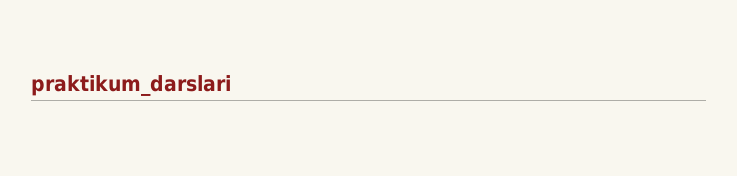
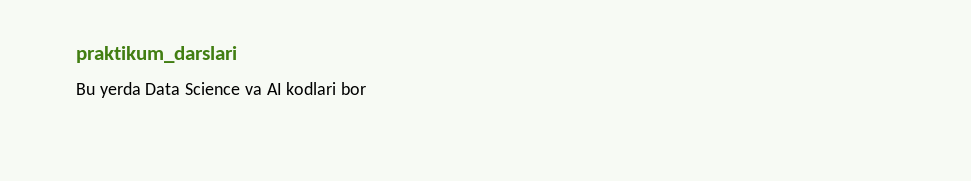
+ Bu yerda Data Science va AI kodlari bor

